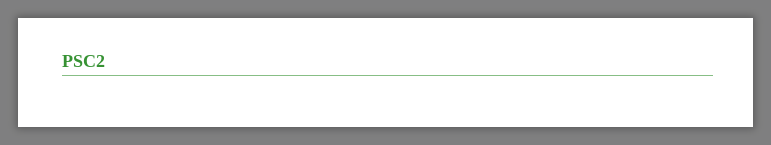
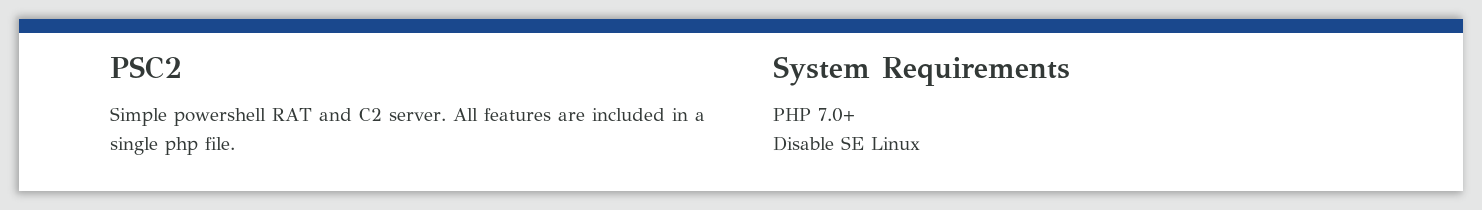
+ Simple powershell RAT and C2 server. All features are included in a single php file.
+ System Requirements
+ PHP 7.0+
+ Disable SE Linux

